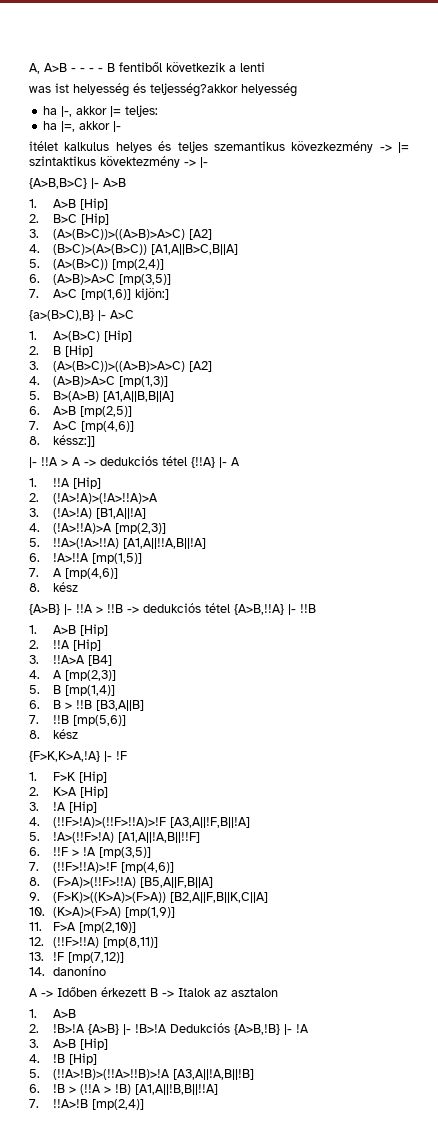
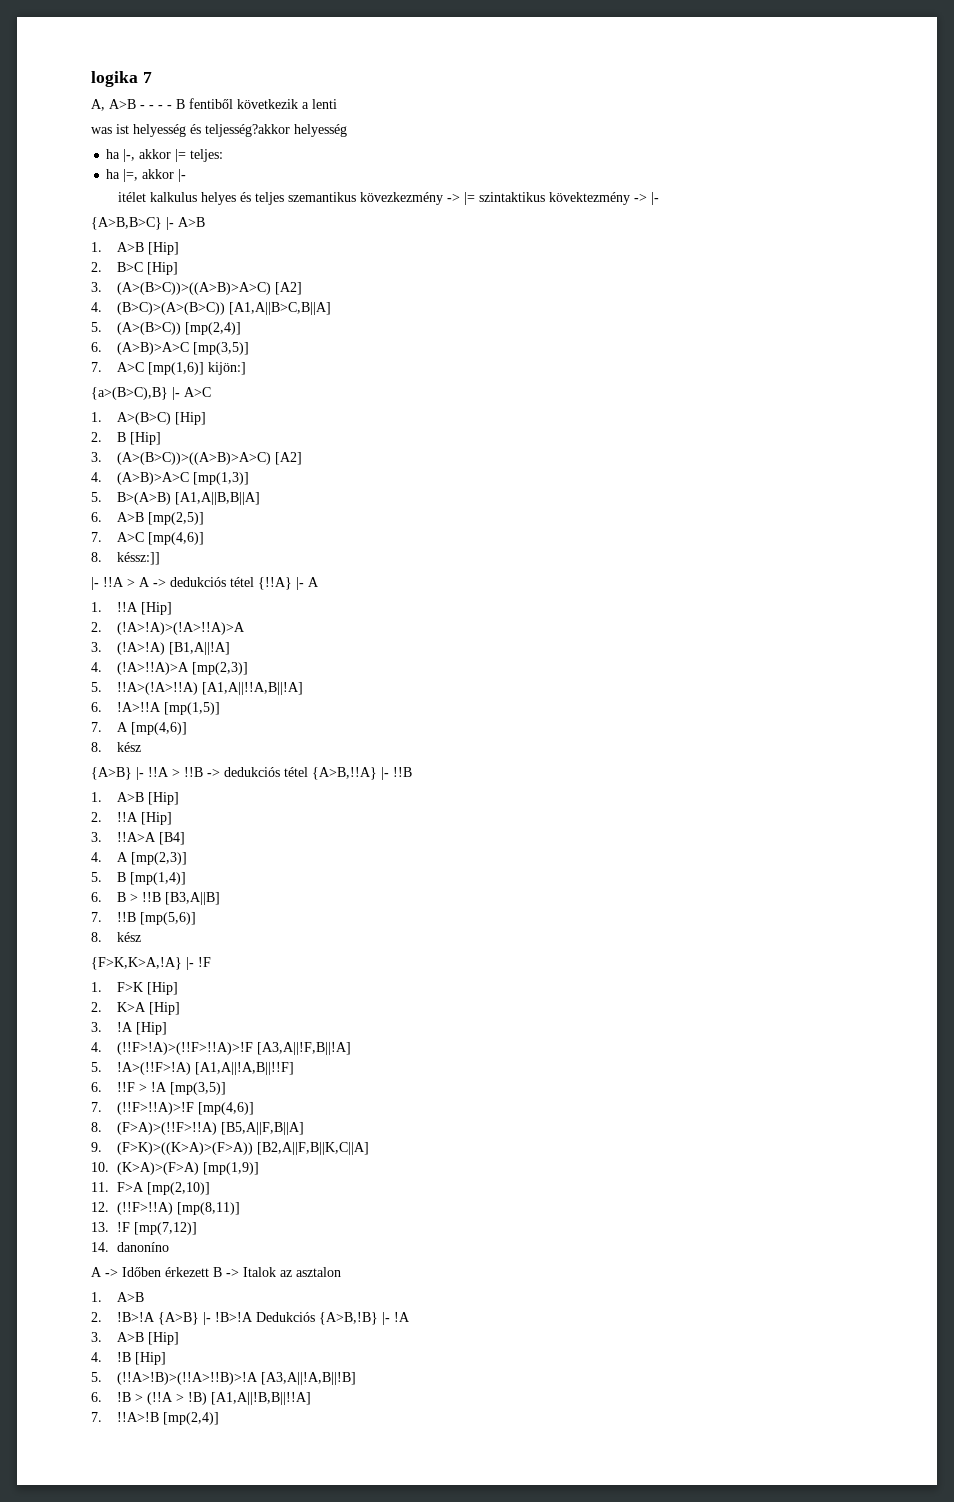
+ logika 7

